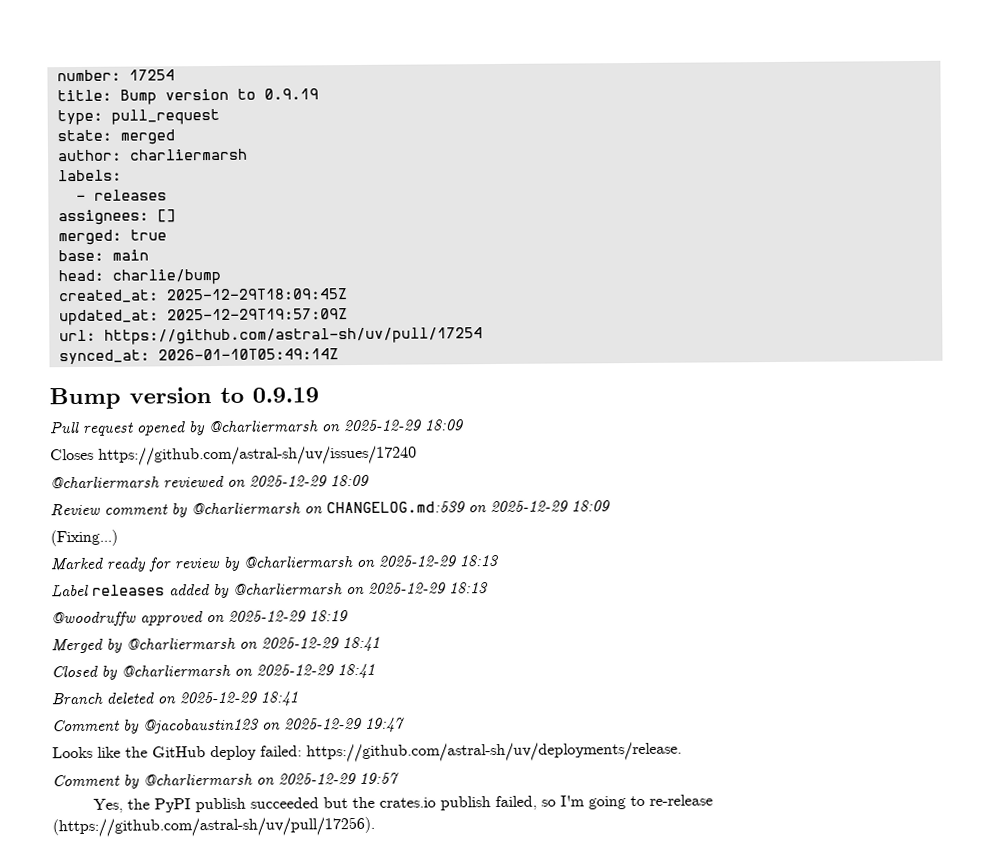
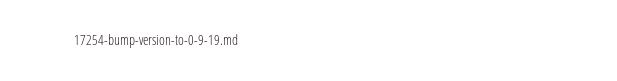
- number: 17254
- title: Bump version to 0.9.19
- type: pull_request
- state: merged
- author: charliermarsh
- labels:
- - releases
- assignees: []
- merged: true
- base: main
- head: charlie/bump
- created_at: 2025-12-29T18:09:45Z
- updated_at: 2025-12-29T19:57:09Z
- url: https://github.com/astral-sh/uv/pull/17254
- synced_at: 2026-01-10T05:49:14Z
- Bump version to 0.9.19
- Pull request opened by @charliermarsh on 2025-12-29 18:09
- Closes https://github.com/astral-sh/uv/issues/17240
- @charliermarsh reviewed on 2025-12-29 18:09
- Review comment by @charliermarsh on CHANGELOG.md:539 on 2025-12-29 18:09
- (Fixing...)
- Marked ready for review by @charliermarsh on 2025-12-29 18:13
- Label releases added by @charliermarsh on 2025-12-29 18:13
- @woodruffw approved on 2025-12-29 18:19
- Merged by @charliermarsh on 2025-12-29 18:41
- Closed by @charliermarsh on 2025-12-29 18:41
- Branch deleted on 2025-12-29 18:41
- Comment by @jacobaustin123 on 2025-12-29 19:47
- Looks like the GitHub deploy failed: https://github.com/astral-sh/uv/deployments/release.
- Comment by @charliermarsh on 2025-12-29 19:57
- Yes, the PyPI publish succeeded but the crates.io publish failed, so I'm going to re-release (https://github.com/astral-sh/uv/pull/17256).
+ 17254-bump-version-to-0-9-19.md

